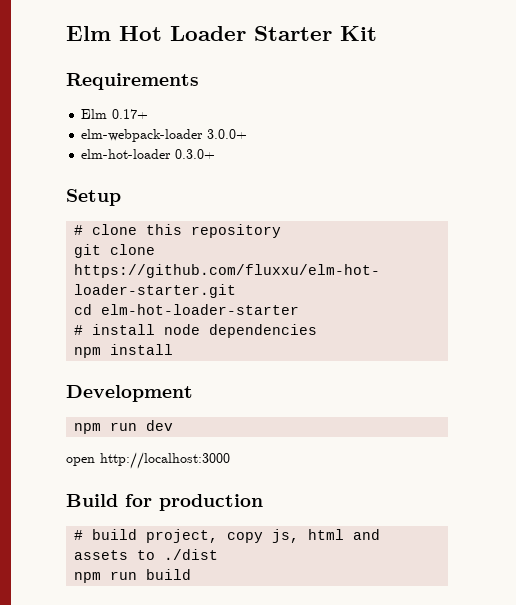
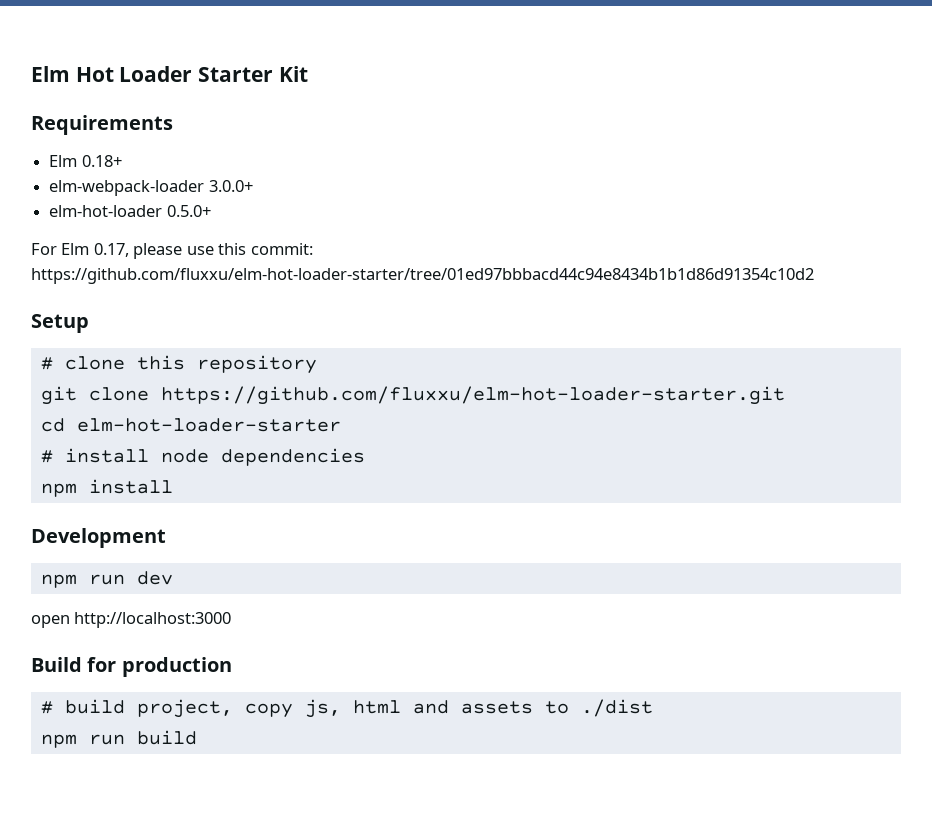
- Elm 0.17+
+ Elm 0.18+
- elm-hot-loader 0.3.0+
+ elm-hot-loader 0.5.0+
+ For Elm 0.17, please use this commit: https://github.com/fluxxu/elm-hot-loader-starter/tree/01ed97bbbacd44c94e8434b1b1d86d91354c10d2

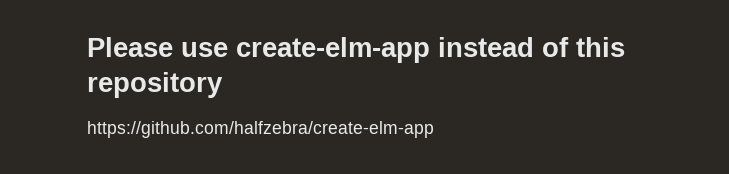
- Elm Hot Loader Starter Kit
- Requirements
- Elm 0.18+
- elm-webpack-loader 3.0.0+
- elm-hot-loader 0.5.0+
- For Elm 0.17, please use this commit: https://github.com/fluxxu/elm-hot-loader-starter/tree/01ed97bbbacd44c94e8434b1b1d86d91354c10d2
- Setup
- # clone this repository
- git clone https://github.com/fluxxu/elm-hot-loader-starter.git
- cd elm-hot-loader-starter
- # install node dependencies
- npm install
- Development
- npm run dev
- open http://localhost:3000
- Build for production
- # build project, copy js, html and assets to ./dist
- npm run build
+ Please use create-elm-app instead of this repository
+ https://github.com/halfzebra/create-elm-app

